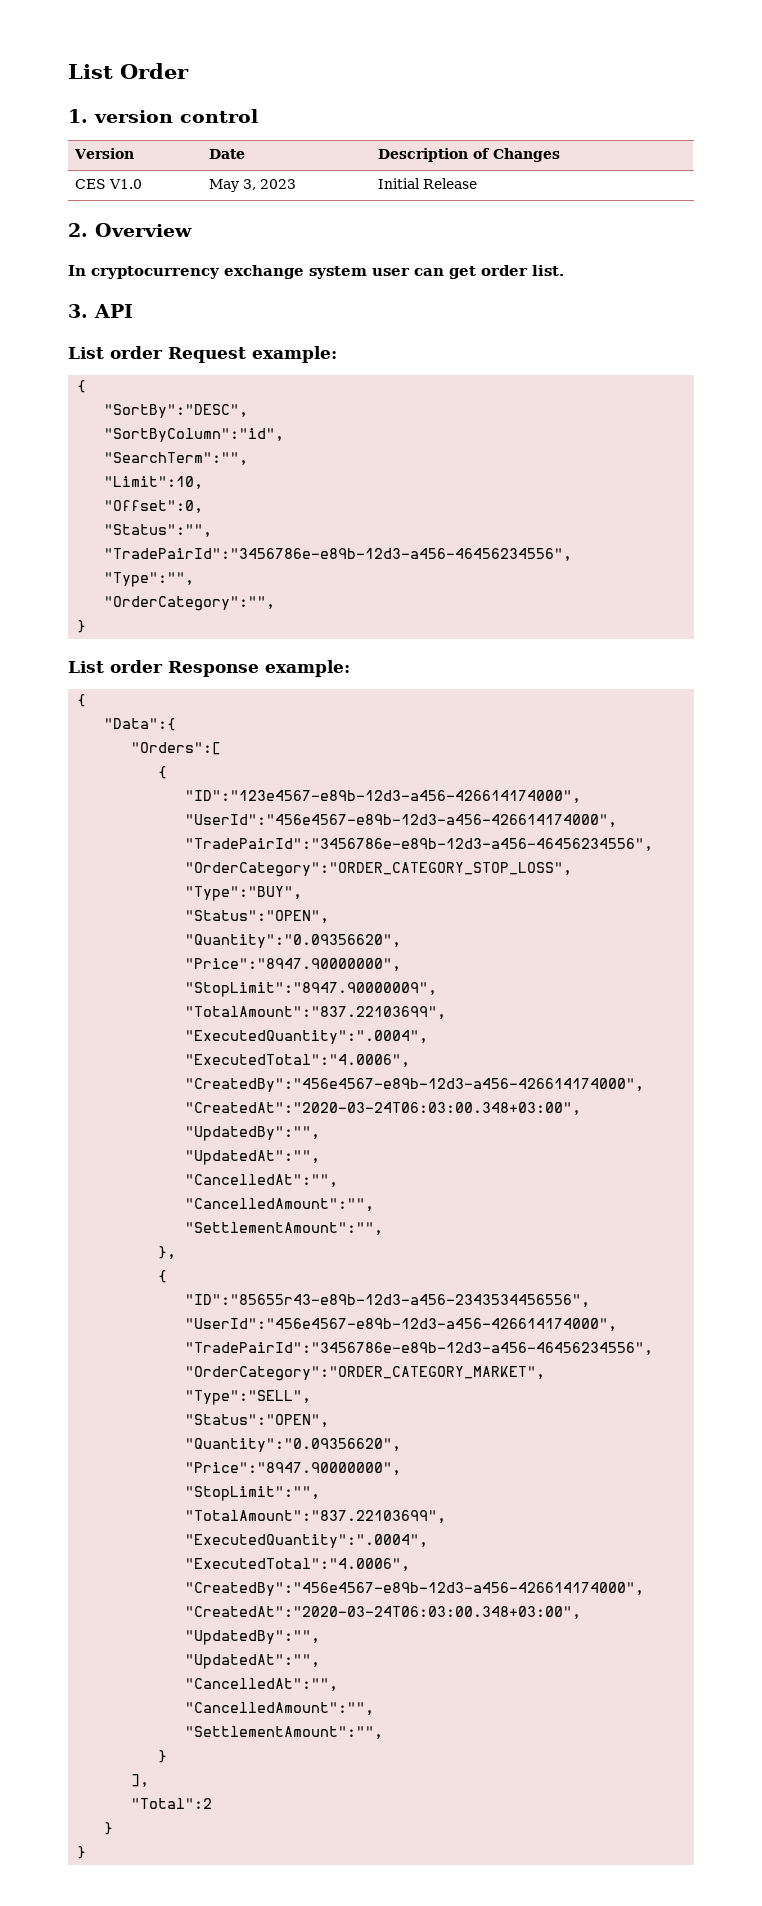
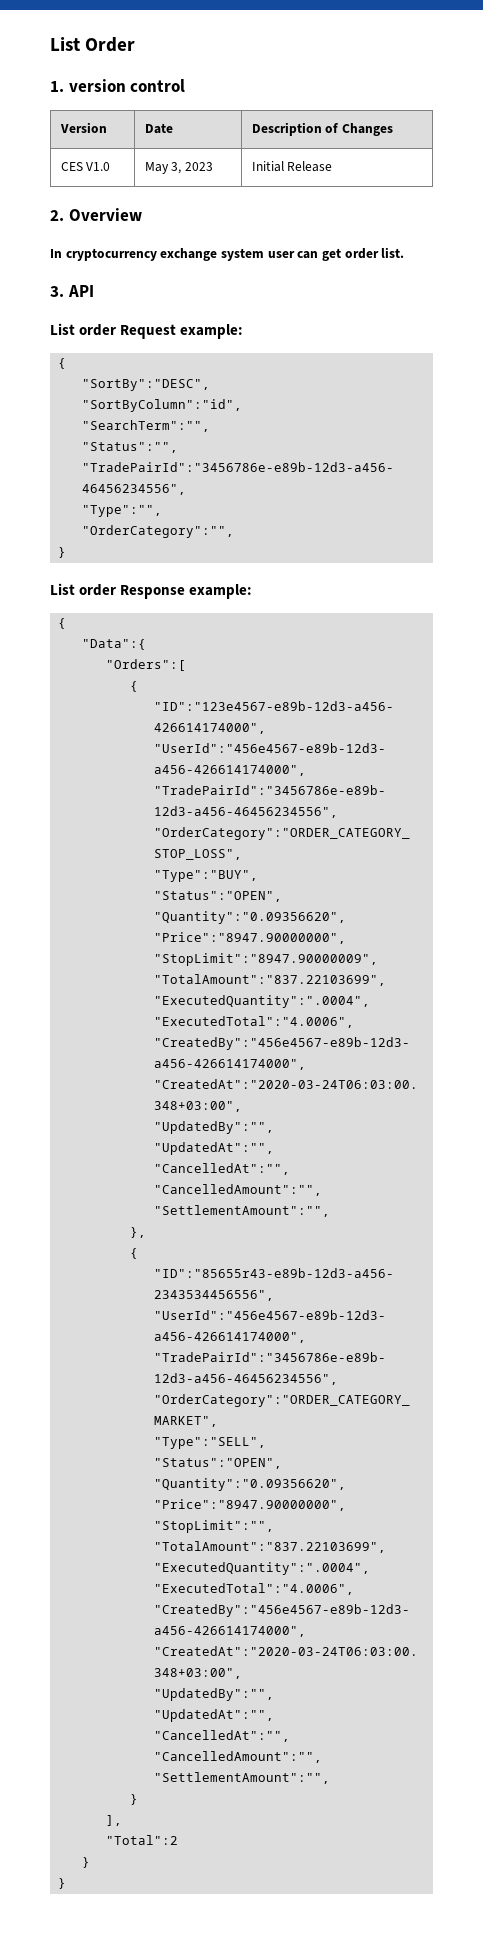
- "Limit":10,
- "Offset":0,

